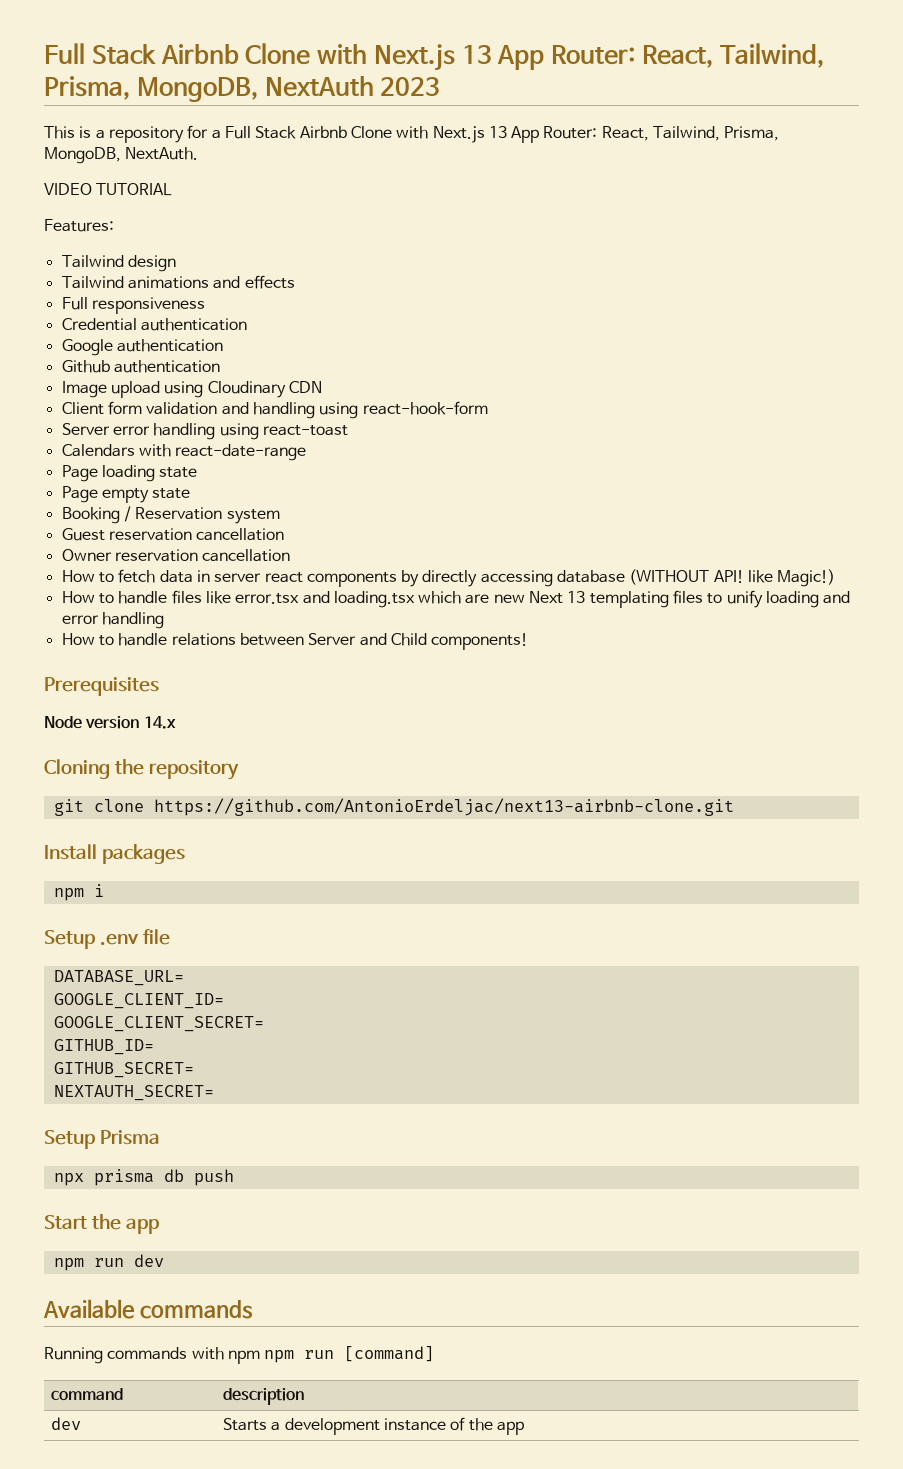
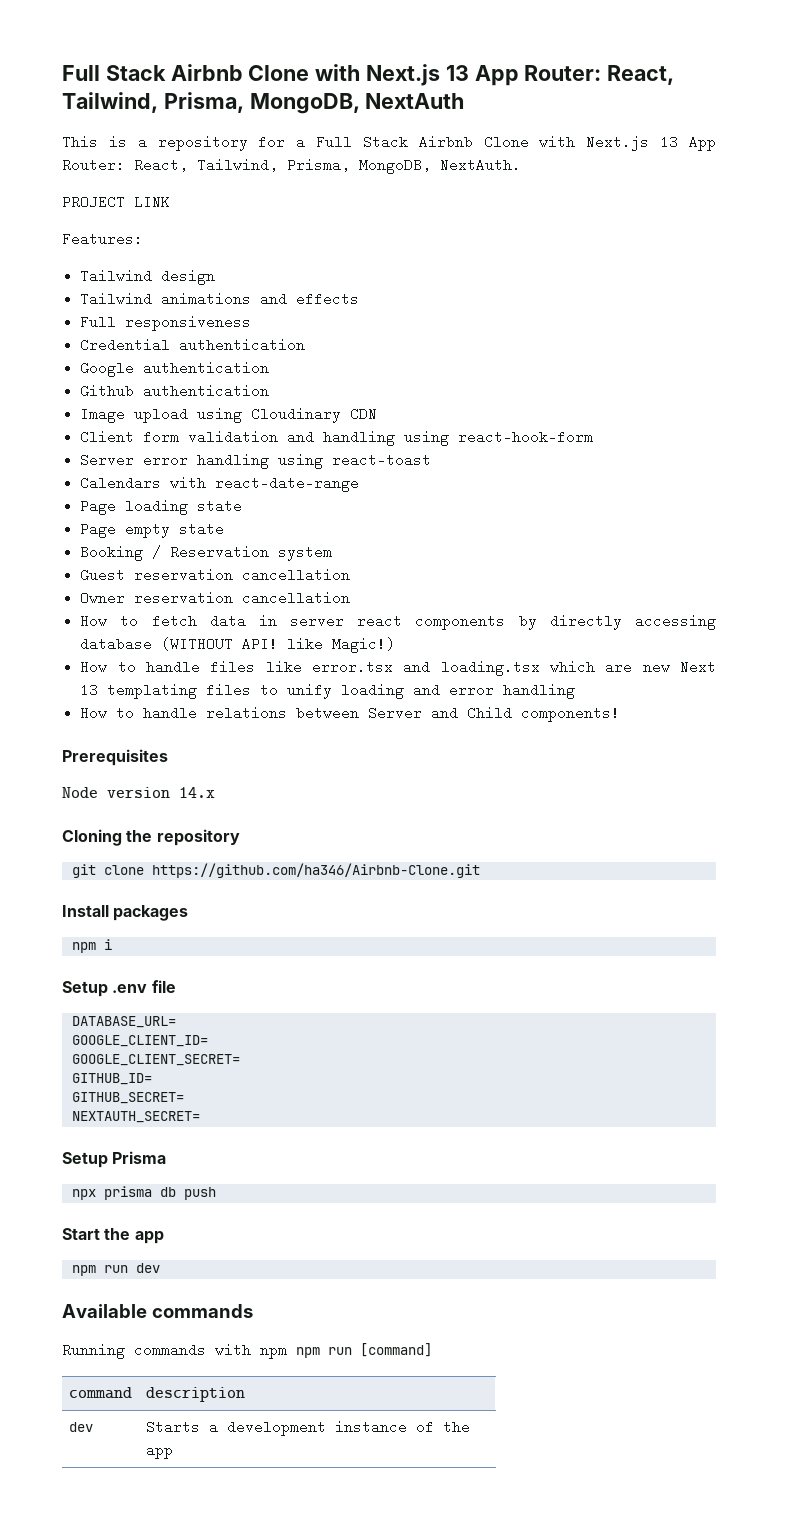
- Full Stack Airbnb Clone with Next.js 13 App Router: React, Tailwind, Prisma, MongoDB, NextAuth 2023
+ Full Stack Airbnb Clone with Next.js 13 App Router: React, Tailwind, Prisma, MongoDB, NextAuth
- VIDEO TUTORIAL
+ PROJECT LINK
- git clone https://github.com/AntonioErdeljac/next13-airbnb-clone.git
+ git clone https://github.com/ha346/Airbnb-Clone.git

